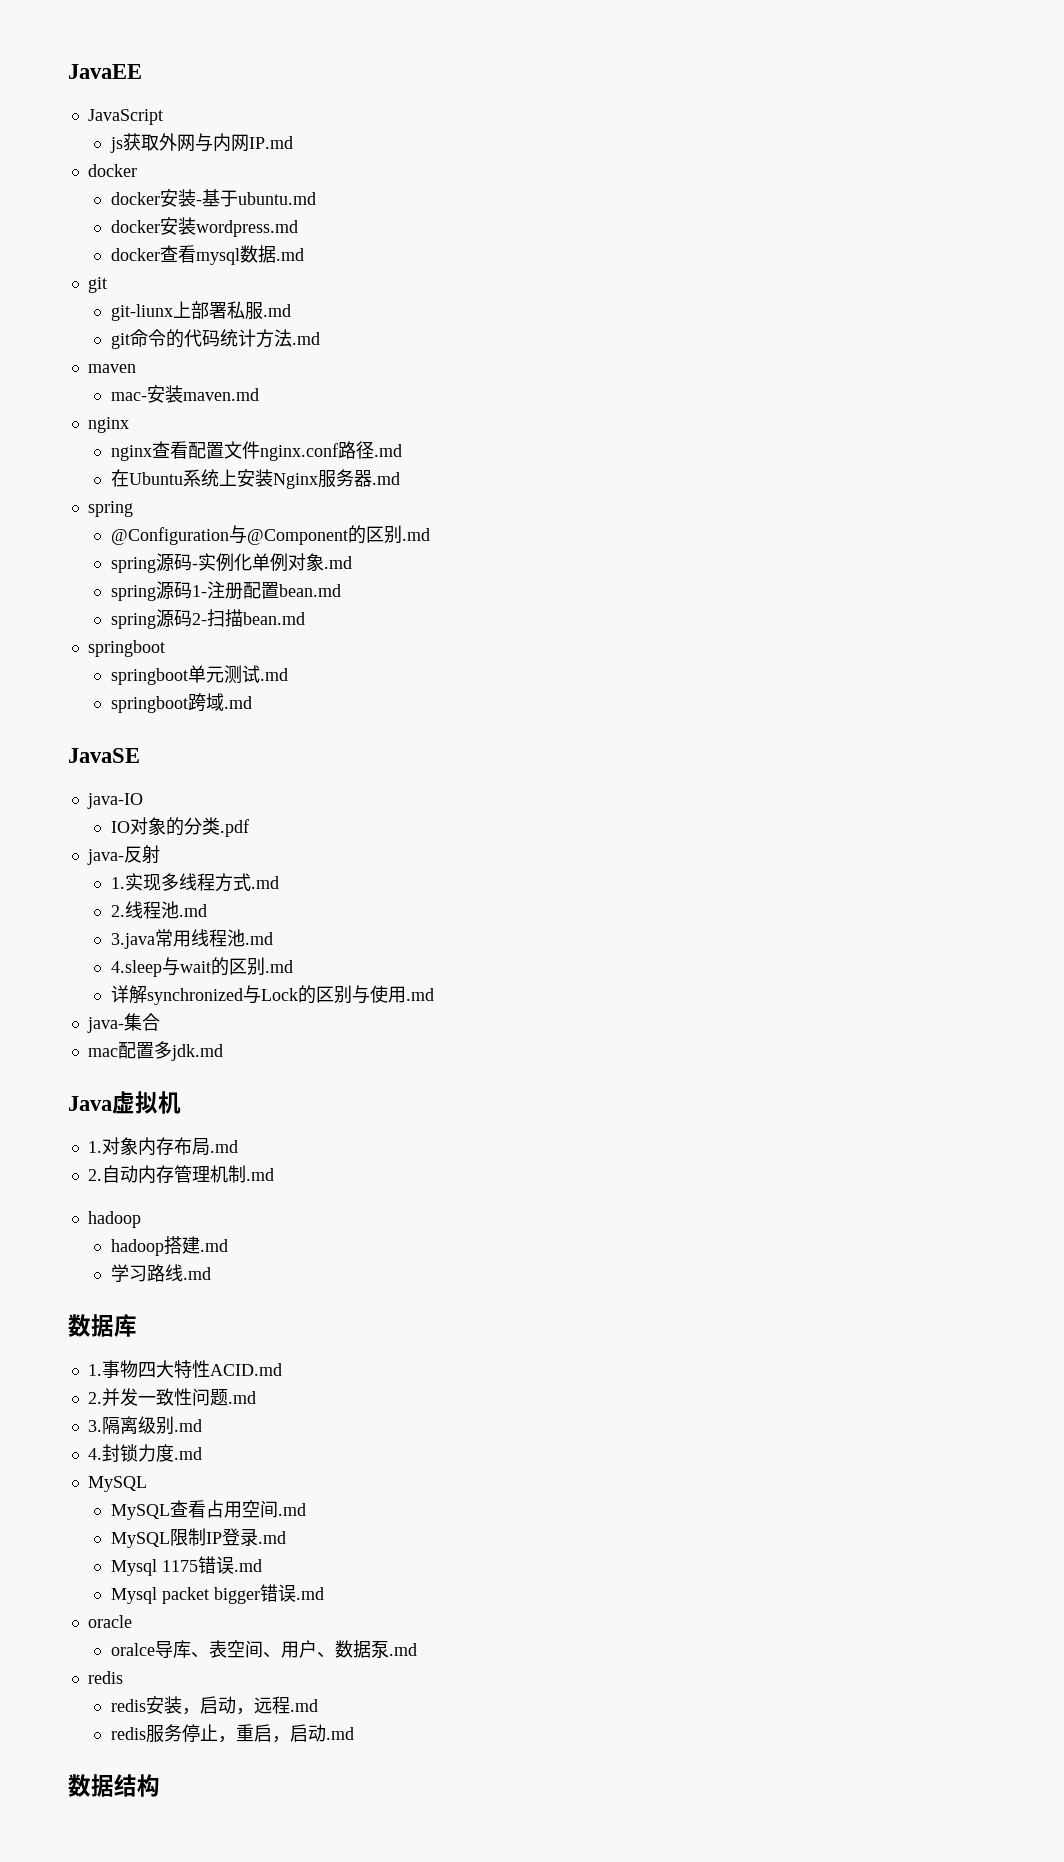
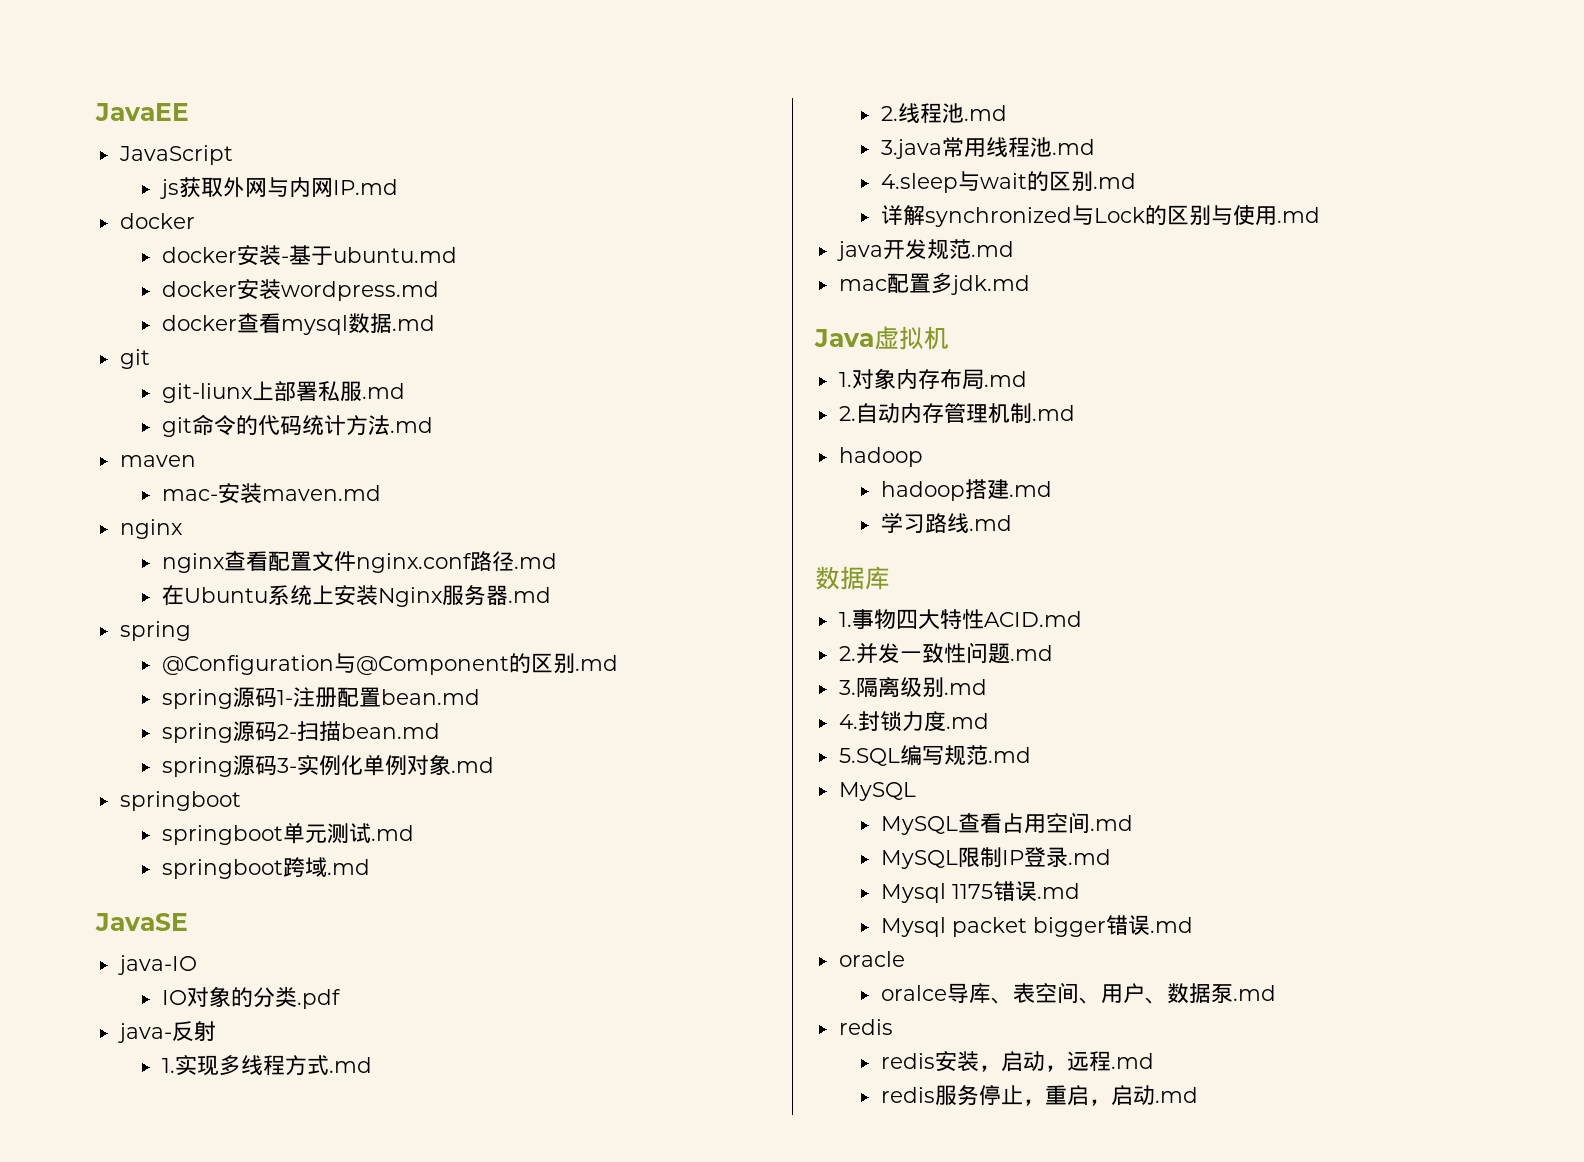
- spring源码-实例化单例对象.md
+ spring源码3-实例化单例对象.md
- java-集合
+ java开发规范.md
+ 5.SQL编写规范.md
- 数据结构

